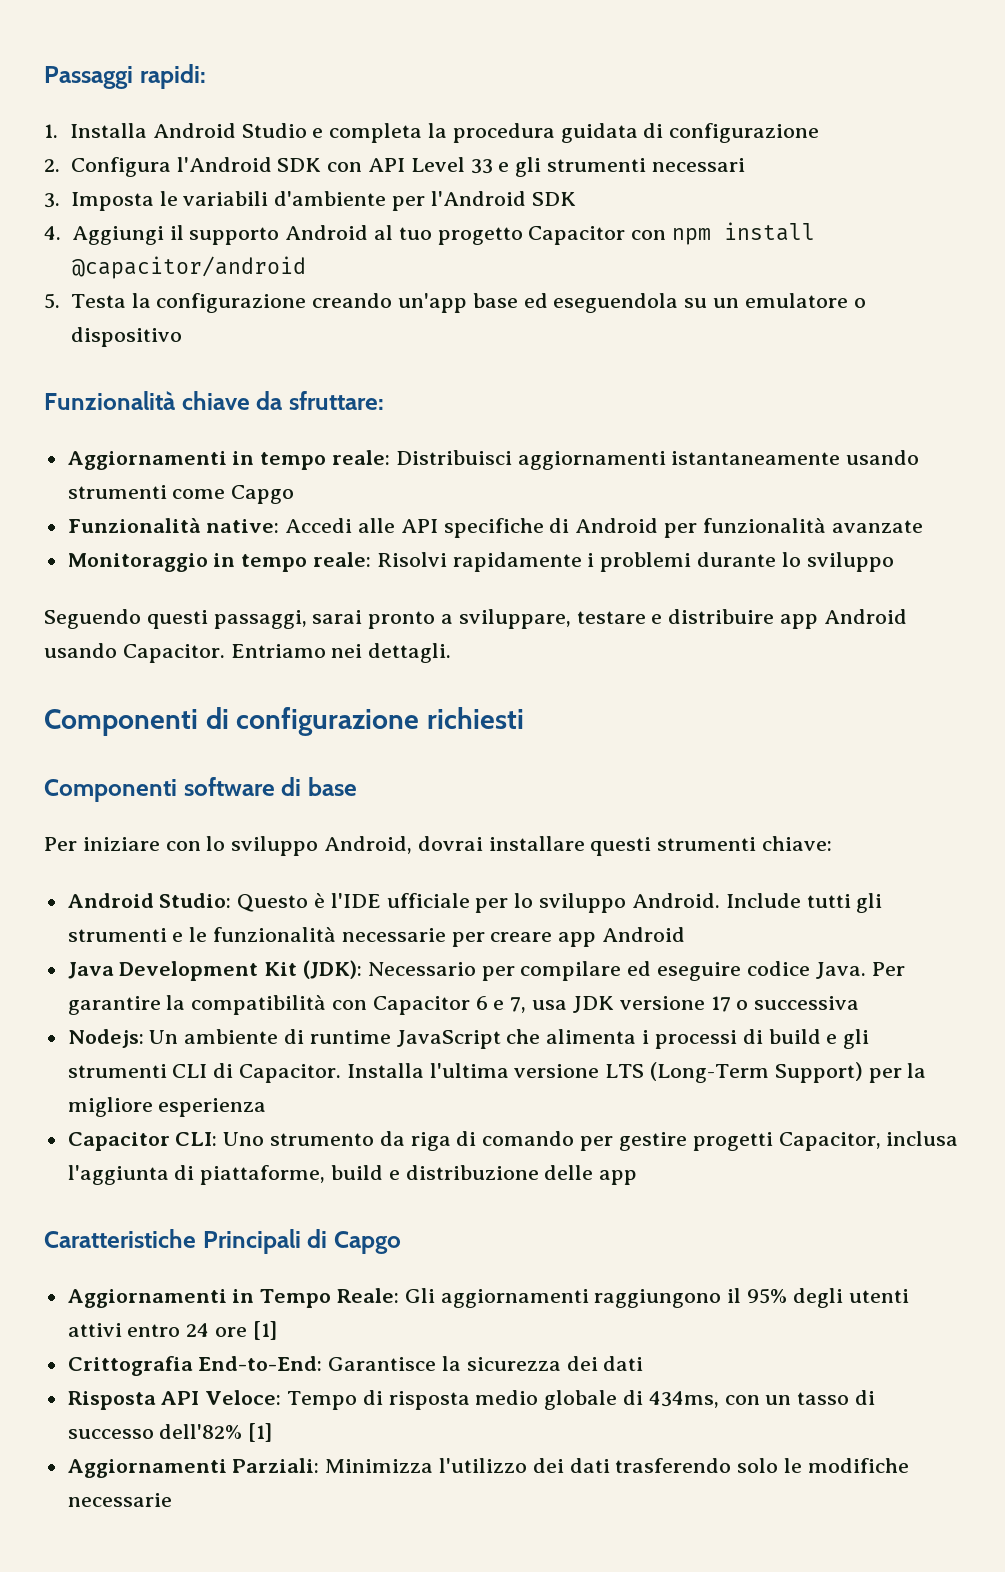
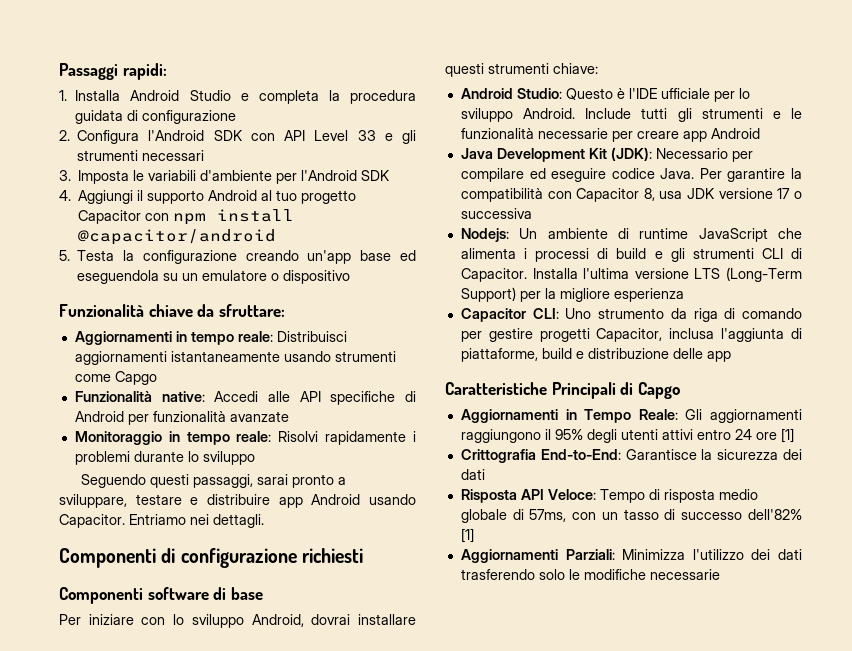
- Per garantire la compatibilità con Capacitor 6 e 7, usa JDK versione 17 o successiva
+ Per garantire la compatibilità con Capacitor 8, usa JDK versione 17 o successiva
- Risposta API Veloce: Tempo di risposta medio globale di 434ms, con un tasso di successo dell'82% [1]
+ Risposta API Veloce: Tempo di risposta medio globale di 57ms, con un tasso di successo dell'82% [1]

